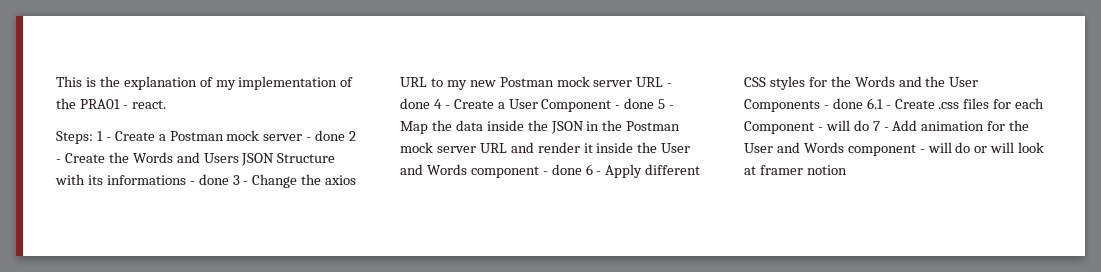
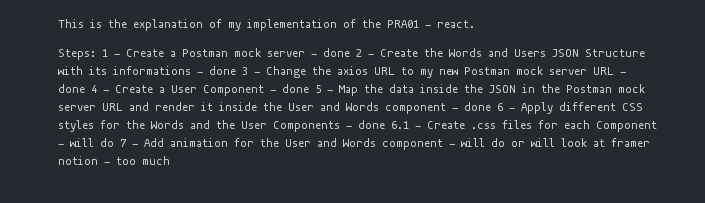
- 1 - Create a Postman mock server - done 2 - Create the Words and Users JSON Structure with its informations - done 3 - Change the axios URL to my new Postman mock server URL - done 4 - Create a User Component - done 5 - Map the data inside the JSON in the Postman mock server URL and render it inside the User and Words component - done 6 - Apply different CSS styles for the Words and the User Components - done 6.1 - Create .css files for each Component - will do 7 - Add animation for the User and Words component - will do or will look at framer notion
+ 1 - Create a Postman mock server - done 2 - Create the Words and Users JSON Structure with its informations - done 3 - Change the axios URL to my new Postman mock server URL - done 4 - Create a User Component - done 5 - Map the data inside the JSON in the Postman mock server URL and render it inside the User and Words component - done 6 - Apply different CSS styles for the Words and the User Components - done 6.1 - Create .css files for each Component - will do 7 - Add animation for the User and Words component - will do or will look at framer notion - too much

